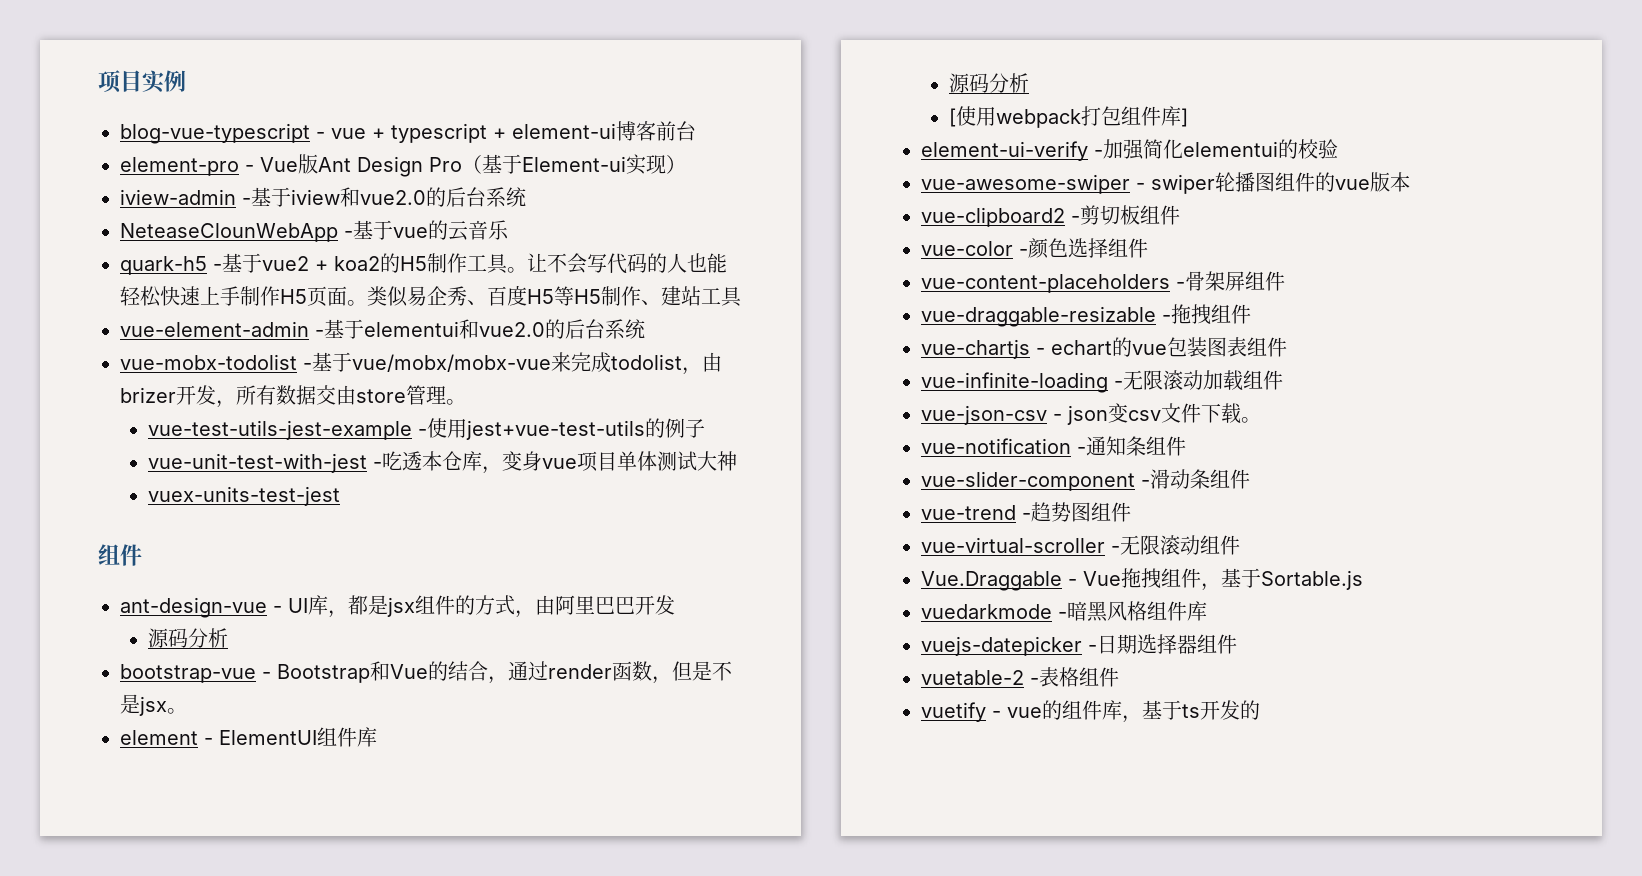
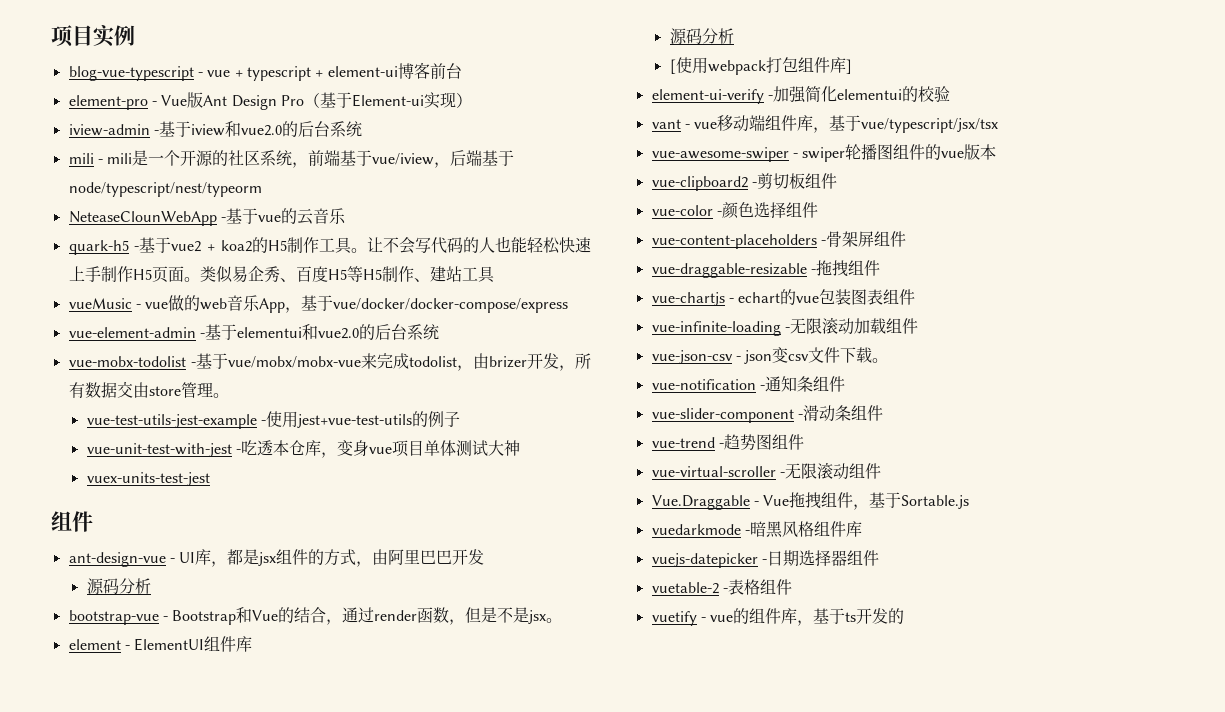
+ mili - mili是一个开源的社区系统，前端基于vue/iview，后端基于node/typescript/nest/typeorm
+ vueMusic - vue做的web音乐App，基于vue/docker/docker-compose/express
+ vant - vue移动端组件库，基于vue/typescript/jsx/tsx

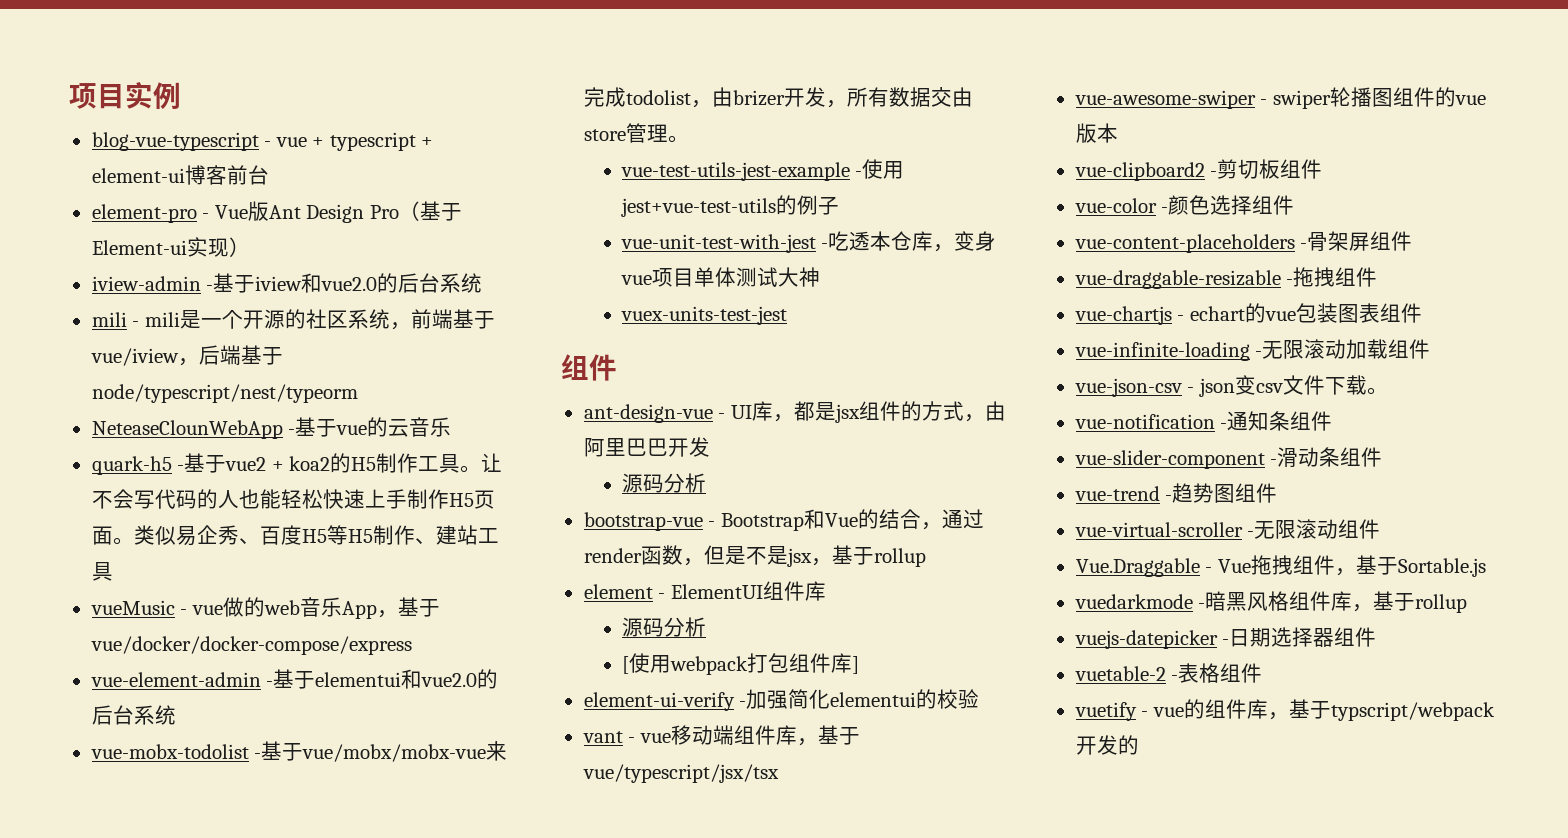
- bootstrap-vue - Bootstrap和Vue的结合，通过render函数，但是不是jsx。
+ bootstrap-vue - Bootstrap和Vue的结合，通过render函数，但是不是jsx，基于rollup
- vuedarkmode -暗黑风格组件库
+ vuedarkmode -暗黑风格组件库，基于rollup
- vuetify - vue的组件库，基于ts开发的
+ vuetify - vue的组件库，基于typscript/webpack开发的

